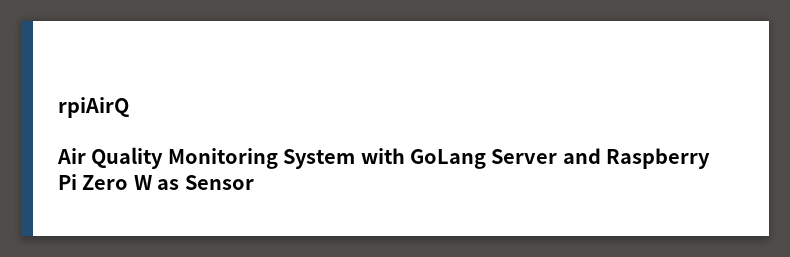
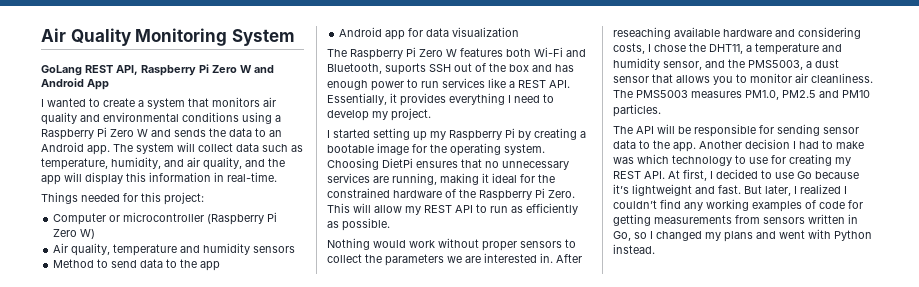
- rpiAirQ
- Air Quality Monitoring System with GoLang Server and Raspberry Pi Zero W as Sensor
+ Air Quality Monitoring System
+ GoLang REST API, Raspberry Pi Zero W and Android App
+ I wanted to create a system that monitors air quality and environmental conditions using a Raspberry Pi Zero W and sends the data to an Android app. The system will collect data such as temperature, humidity, and air quality, and the app will display this information in real-time.
+ Things needed for this project:
+ Computer or microcontroller (Raspberry Pi Zero W)
+ Air quality, temperature and humidity sensors
+ Method to send data to the app
+ Android app for data visualization
+ The Raspberry Pi Zero W features both Wi-Fi and Bluetooth, suports SSH out of the box and has enough power to run services like a REST API. Essentially, it provides everything I need to develop my project.
+ I started setting up my Raspberry Pi by creating a bootable image for the operating system. Choosing DietPi ensures that no unnecessary services are running, making it ideal for the constrained hardware of the Raspberry Pi Zero. This will allow my REST API to run as efficiently as possible.
+ Nothing would work without proper sensors to collect the parameters we are interested in. After reseaching available hardware and considering costs, I chose the DHT11, a temperature and humidity sensor, and the PMS5003, a dust sensor that allows you to monitor air cleanliness. The PMS5003 measures PM1.0, PM2.5 and PM10 particles.
+ The API will be responsible for sending sensor data to the app. Another decision I had to make was which technology to use for creating my REST API. At first, I decided to use Go because it’s lightweight and fast. But later, I realized I couldn’t find any working examples of code for getting measurements from sensors written in Go, so I changed my plans and went with Python instead.

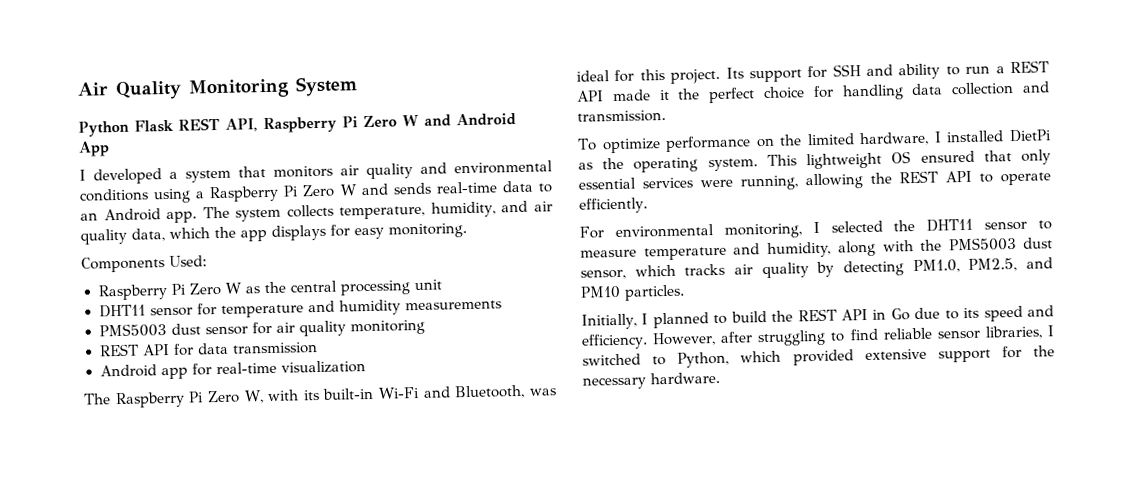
- GoLang REST API, Raspberry Pi Zero W and Android App
+ Python Flask REST API, Raspberry Pi Zero W and Android App
- I wanted to create a system that monitors air quality and environmental conditions using a Raspberry Pi Zero W and sends the data to an Android app.
+ I developed a system that monitors air quality and environmental conditions using a Raspberry Pi Zero W and sends real-time data to an Android app.
- The system will collect data such as temperature, humidity, and air quality, and the app will display this information in real-time.
- Things needed for this project:
- Computer or microcontroller (Raspberry Pi Zero W)
- Air quality, temperature and humidity sensors
- Method to send data to the app
+ The system collects temperature, humidity, and air quality data, which the app displays for easy monitoring.
+ Components Used:
+ Raspberry Pi Zero W as the central processing unit
+ DHT11 sensor for temperature and humidity measurements
+ PMS5003 dust sensor for air quality monitoring
+ REST API for data transmission
- Android app for data visualization
+ Android app for real-time visualization
- The Raspberry Pi Zero W features both Wi-Fi and Bluetooth, suports SSH out of the box and has enough power to run services like a REST API. Essentially, it provides everything I need to develop my project.
- I started setting up my Raspberry Pi by creating a bootable image for the operating system. Choosing DietPi ensures that no unnecessary services are running, making it ideal for the constrained hardware of the Raspberry Pi Zero. This will allow my REST API to run as efficiently as possible.
- Nothing would work without proper sensors to collect the parameters we are interested in. After reseaching available hardware and considering costs, I chose the DHT11, a temperature and humidity sensor, and the PMS5003, a dust sensor that allows you to monitor air cleanliness. The PMS5003 measures PM1.0, PM2.5 and PM10 particles.
- The API will be responsible for sending sensor data to the app. Another decision I had to make was which technology to use for creating my REST API. At first, I decided to use Go because it’s lightweight and fast. But later, I realized I couldn’t find any working examples of code for getting measurements from sensors written in Go, so I changed my plans and went with Python instead.
+ The Raspberry Pi Zero W, with its built-in Wi-Fi and Bluetooth, was ideal for this project. Its support for SSH and ability to run a REST API made it the perfect choice for handling data collection and transmission.
+ To optimize performance on the limited hardware, I installed DietPi as the operating system. This lightweight OS ensured that only essential services were running, allowing the REST API to operate efficiently.
+ For environmental monitoring, I selected the DHT11 sensor to measure temperature and humidity, along with the PMS5003 dust sensor, which tracks air quality by detecting PM1.0, PM2.5, and PM10 particles.
+ Initially, I planned to build the REST API in Go due to its speed and efficiency. However, after struggling to find reliable sensor libraries, I switched to Python, which provided extensive support for the necessary hardware.

